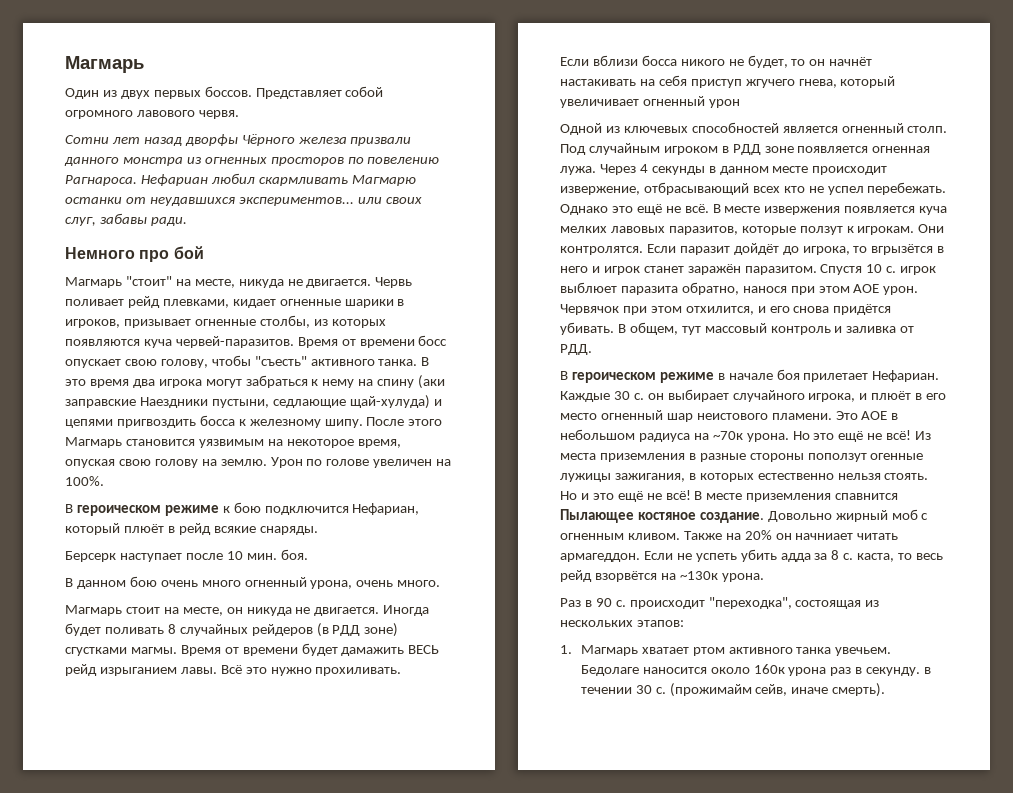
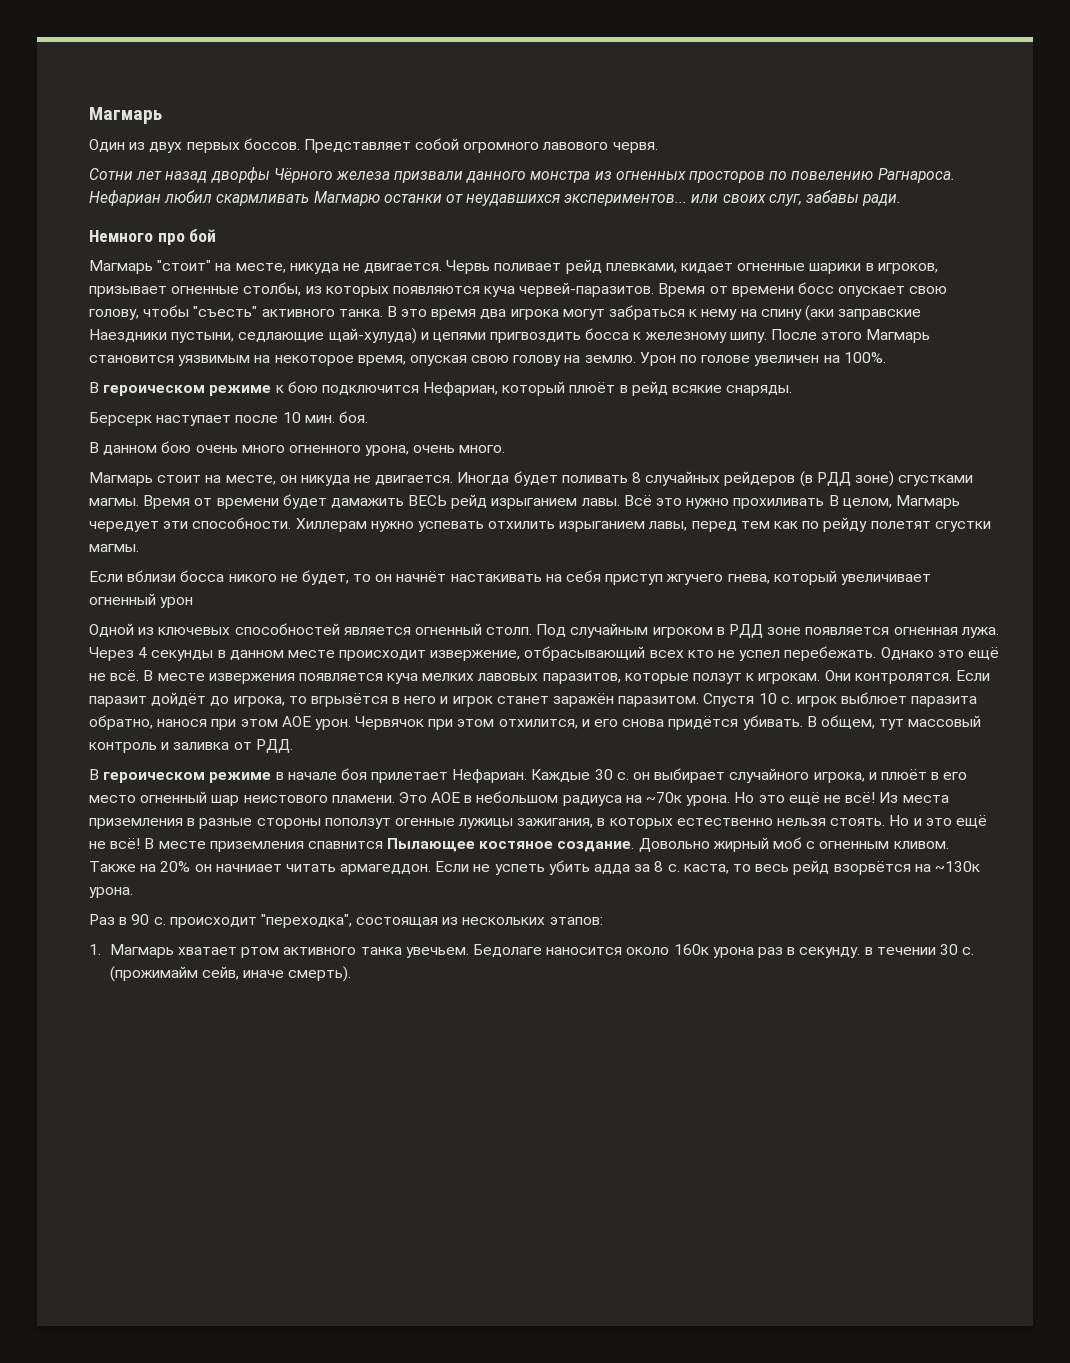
- В данном бою очень много огненный урона, очень много.
+ В данном бою очень много огненного урона, очень много.
- Всё это нужно прохиливать.
+ Всё это нужно прохиливать В целом, Магмарь чередует эти способности. Хиллерам нужно успевать отхилить изрыганием лавы, перед тем как по рейду полетят сгустки магмы.

